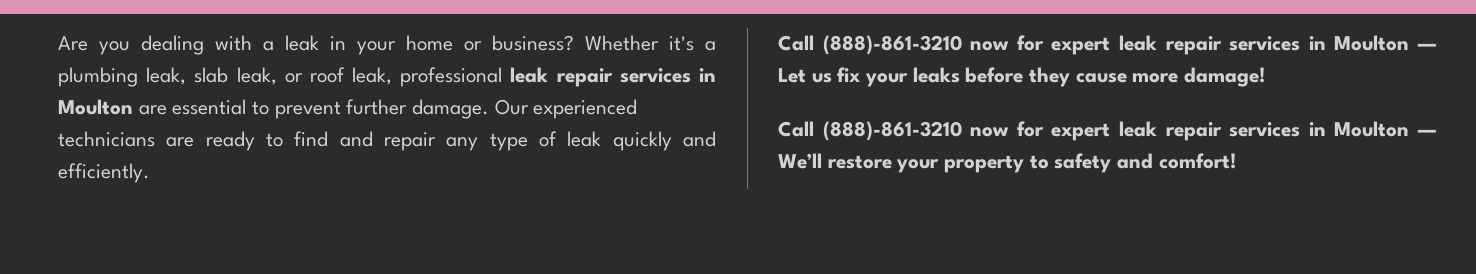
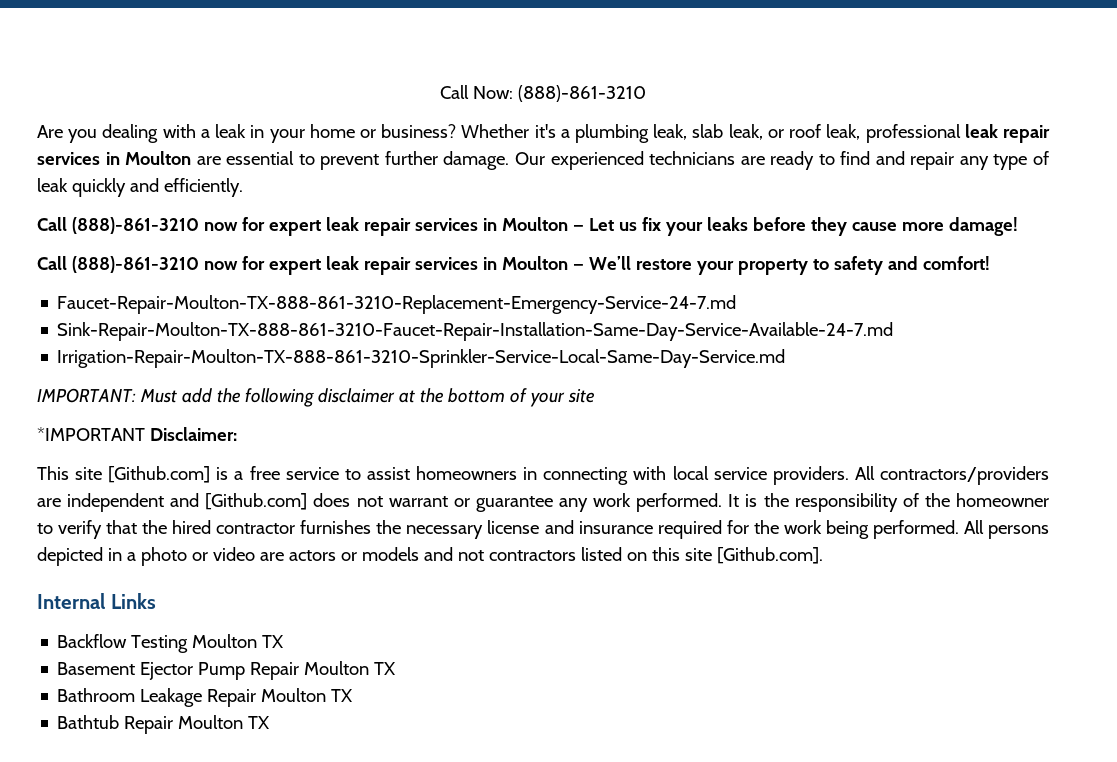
+ Call Now: (888)-861-3210
+ Faucet-Repair-Moulton-TX-888-861-3210-Replacement-Emergency-Service-24-7.md
+ Sink-Repair-Moulton-TX-888-861-3210-Faucet-Repair-Installation-Same-Day-Service-Available-24-7.md
+ Irrigation-Repair-Moulton-TX-888-861-3210-Sprinkler-Service-Local-Same-Day-Service.md
+ IMPORTANT: Must add the following disclaimer at the bottom of your site
+ *IMPORTANT Disclaimer:
+ This site [Github.com] is a free service to assist homeowners in connecting with local service providers. All contractors/providers are independent and [Github.com] does not warrant or guarantee any work performed. It is the responsibility of the homeowner to verify that the hired contractor furnishes the necessary license and insurance required for the work being performed. All persons depicted in a photo or video are actors or models and not contractors listed on this site [Github.com].
+ Internal Links
+ Backflow Testing Moulton TX
+ Basement Ejector Pump Repair Moulton TX
+ Bathroom Leakage Repair Moulton TX
+ Bathtub Repair Moulton TX

